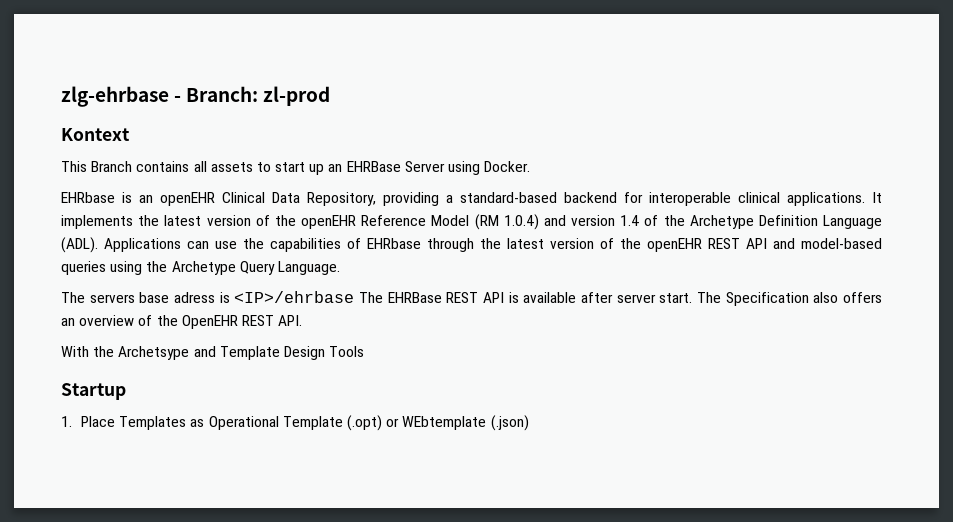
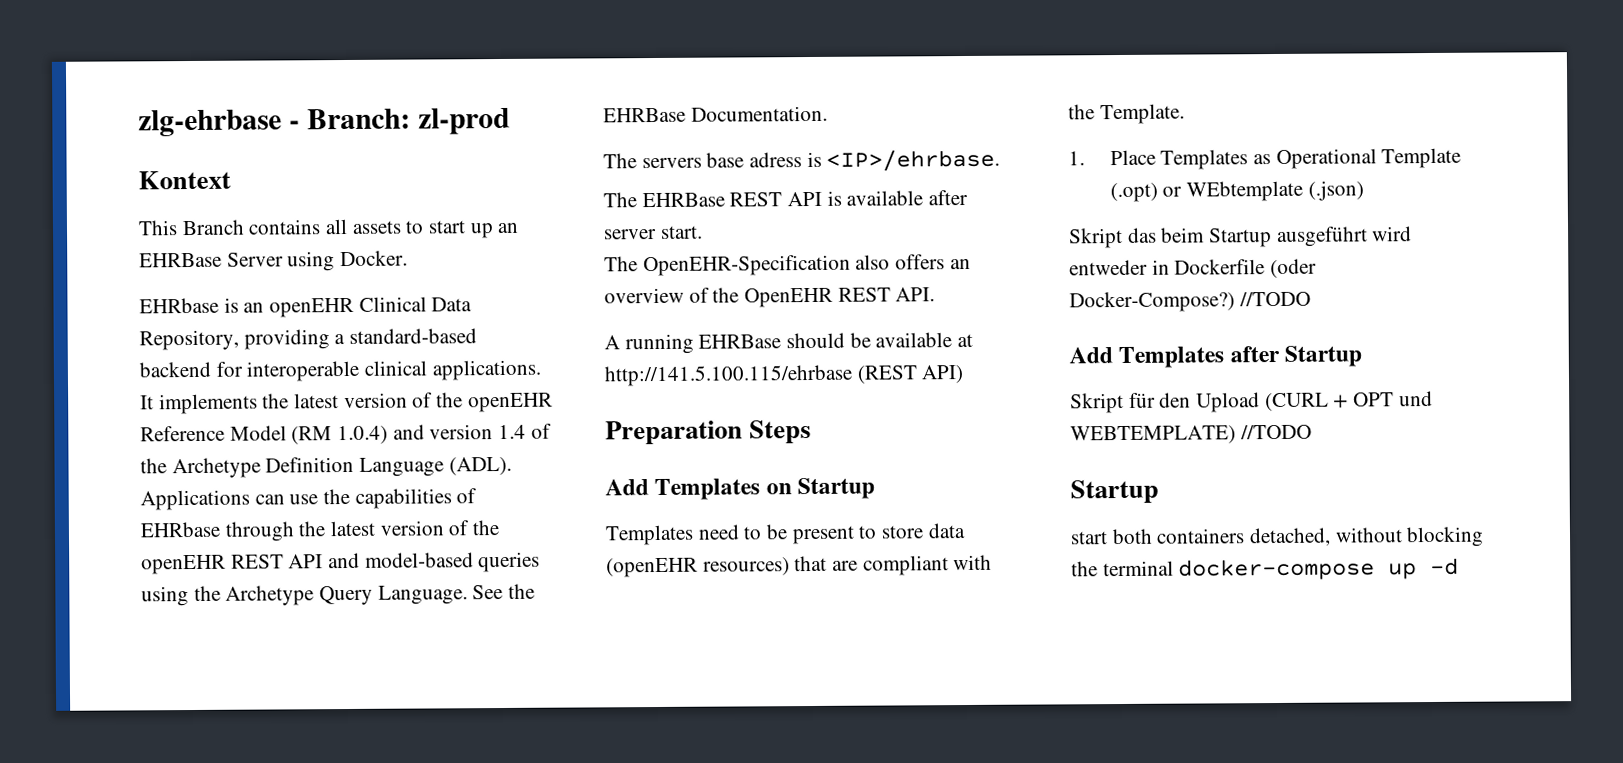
+ See the EHRBase Documentation.
- The servers base adress is <IP>/ehrbase The EHRBase REST API is available after server start. The Specification also offers an overview of the OpenEHR REST API.
+ The servers base adress is <IP>/ehrbase.
+ The EHRBase REST API is available after server start.
+ The OpenEHR-Specification also offers an overview of the OpenEHR REST API.
- With the Archetsype and Template Design Tools
- Startup
+ A running EHRBase should be available at http://141.5.100.115/ehrbase (REST API)
+ Preparation Steps
+ Add Templates on Startup
+ Templates need to be present to store data (openEHR resources) that are compliant with the Template.
+ Skript das beim Startup ausgeführt wird entweder in Dockerfile (oder Docker-Compose?) //TODO
+ Add Templates after Startup
+ Skript für den Upload (CURL + OPT und WEBTEMPLATE) //TODO
+ Startup
+ start both containers detached, without blocking the terminal docker-compose up -d

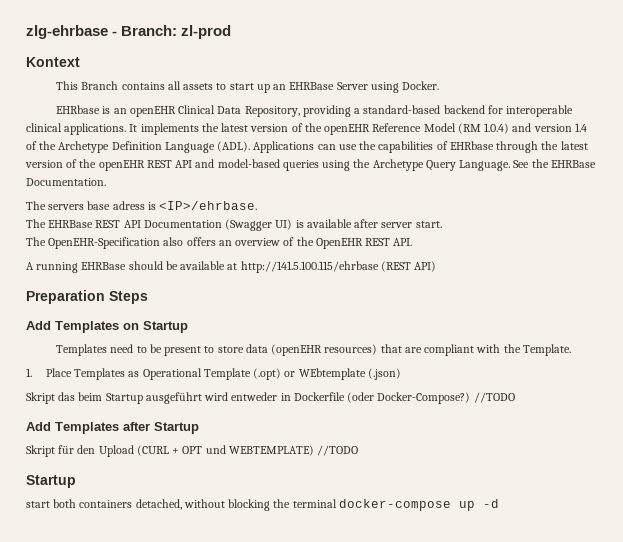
- The EHRBase REST API is available after server start.
+ The EHRBase REST API Documentation (Swagger UI) is available after server start.

